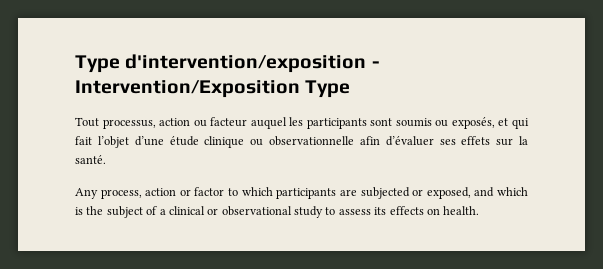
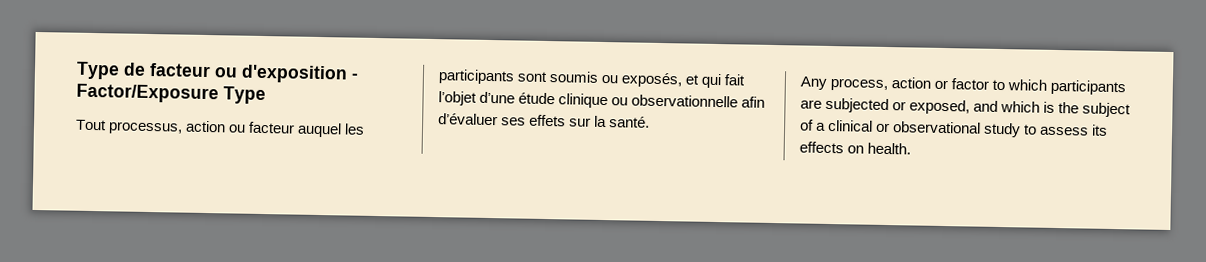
- Type d'intervention/exposition - Intervention/Exposition Type
+ Type de facteur ou d'exposition - Factor/Exposure Type

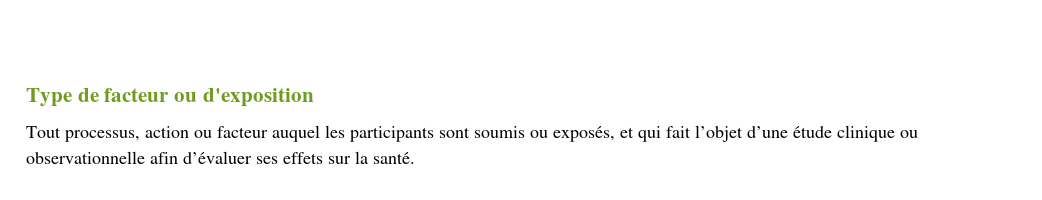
- Type de facteur ou d'exposition - Factor/Exposure Type
+ Type de facteur ou d'exposition
- Any process, action or factor to which participants are subjected or exposed, and which is the subject of a clinical or observational study to assess its effects on health.

